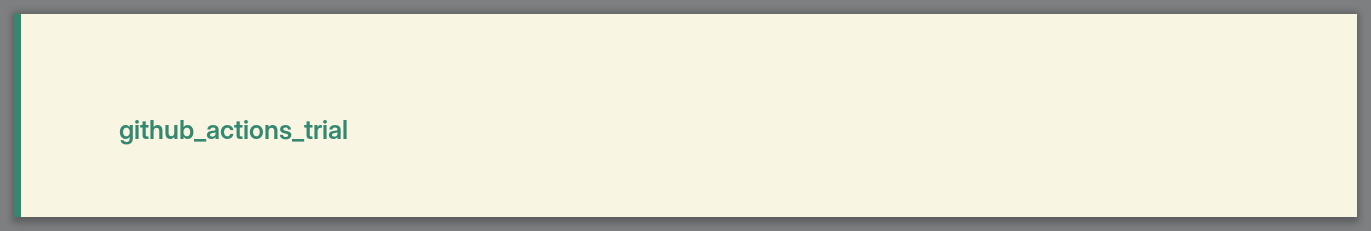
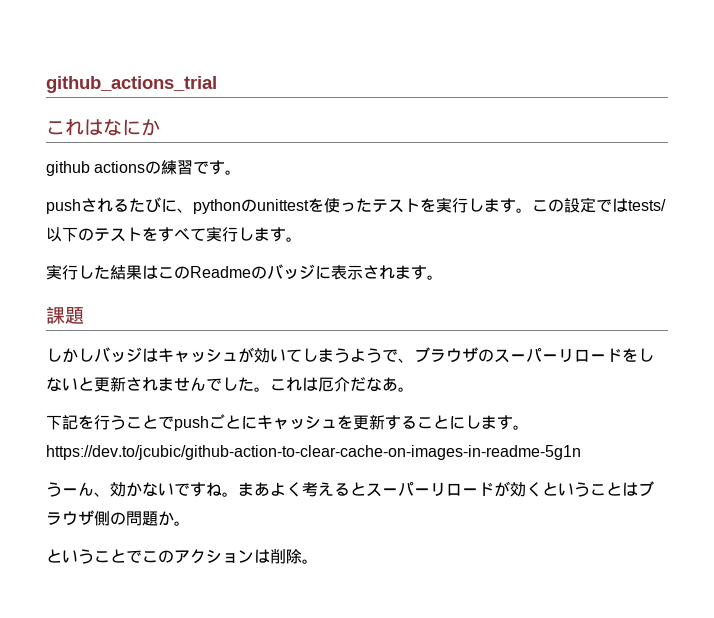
+ これはなにか
+ github actionsの練習です。
+ pushされるたびに、pythonのunittestを使ったテストを実行します。この設定ではtests/以下のテストをすべて実行します。
+ 実行した結果はこのReadmeのバッジに表示されます。
+ 課題
+ しかしバッジはキャッシュが効いてしまうようで、ブラウザのスーパーリロードをしないと更新されませんでした。これは厄介だなあ。
+ 下記を行うことでpushごとにキャッシュを更新することにします。https://dev.to/jcubic/github-action-to-clear-cache-on-images-in-readme-5g1n
+ うーん、効かないですね。まあよく考えるとスーパーリロードが効くということはブラウザ側の問題か。
+ ということでこのアクションは削除。

